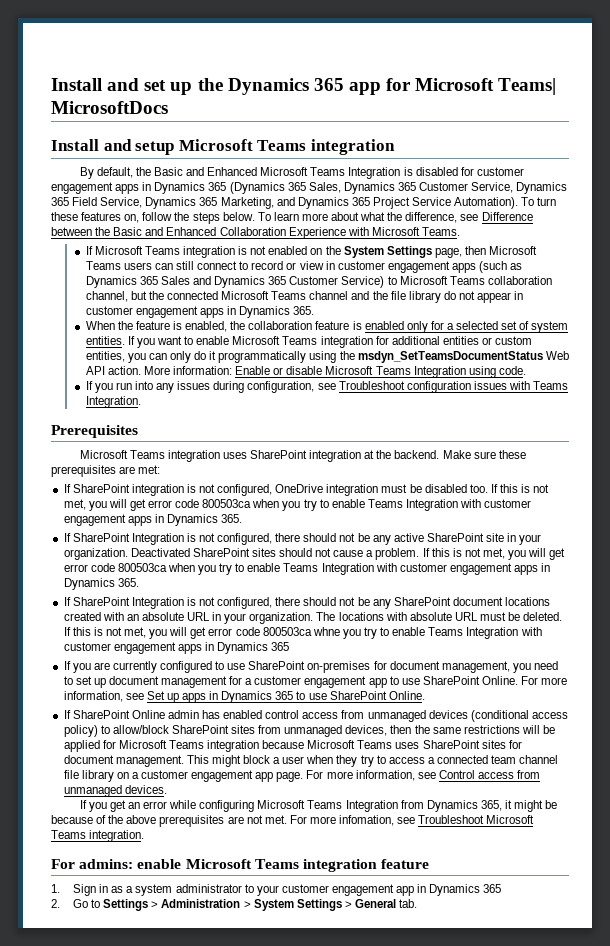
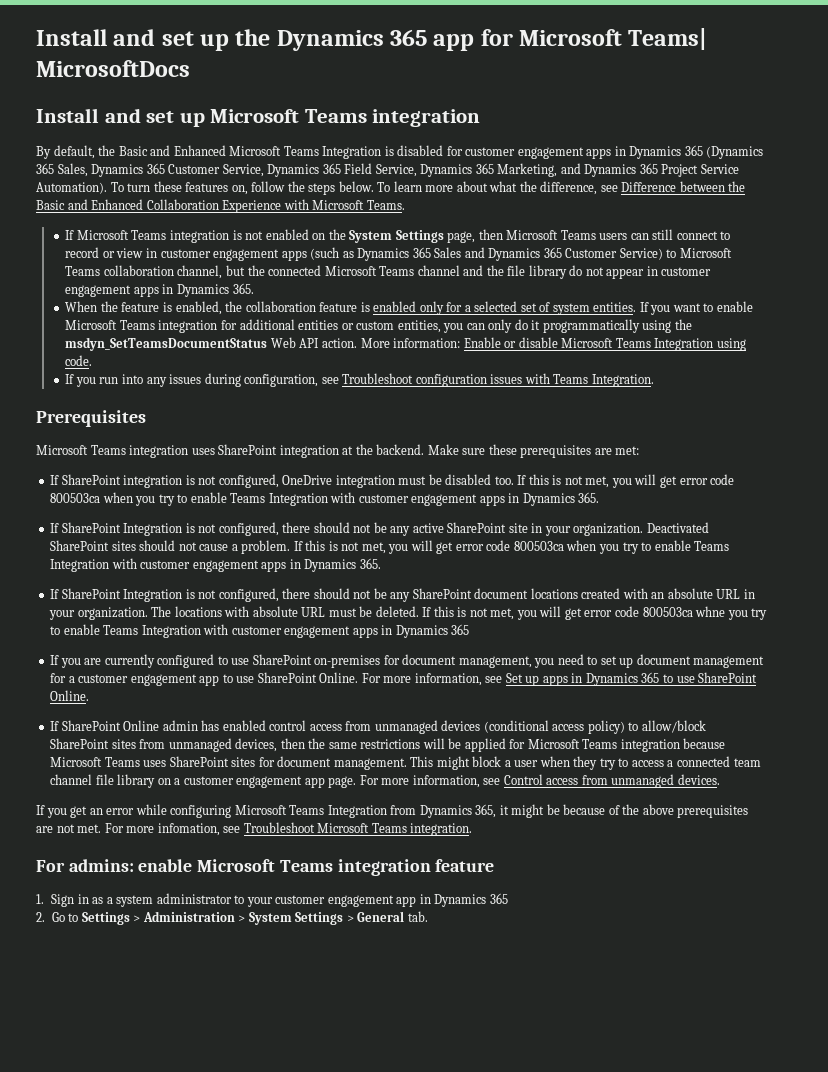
- Install and setup Microsoft Teams integration
+ Install and set up Microsoft Teams integration

